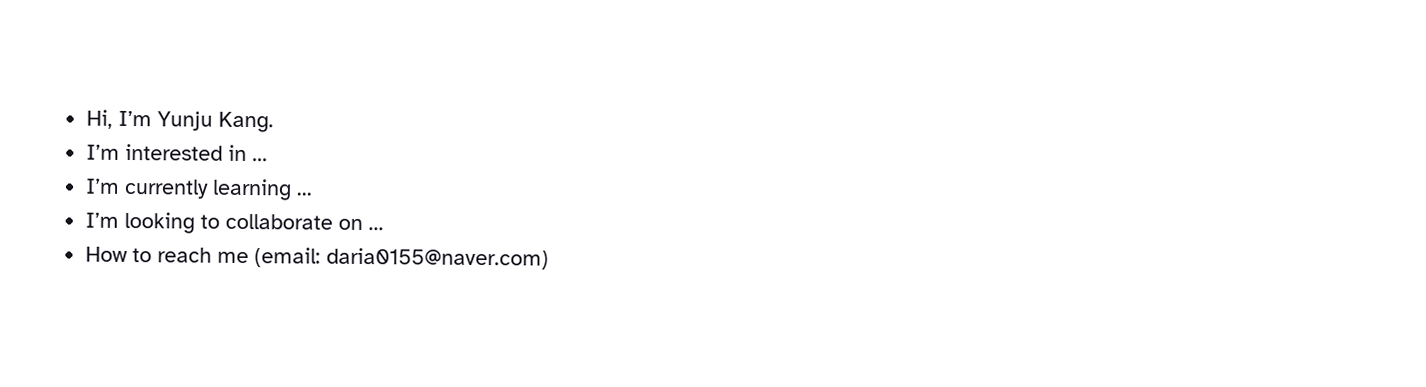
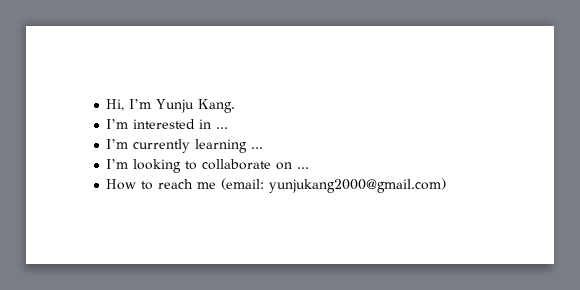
- How to reach me (email: daria0155@naver.com)
+ How to reach me (email: yunjukang2000@gmail.com)

